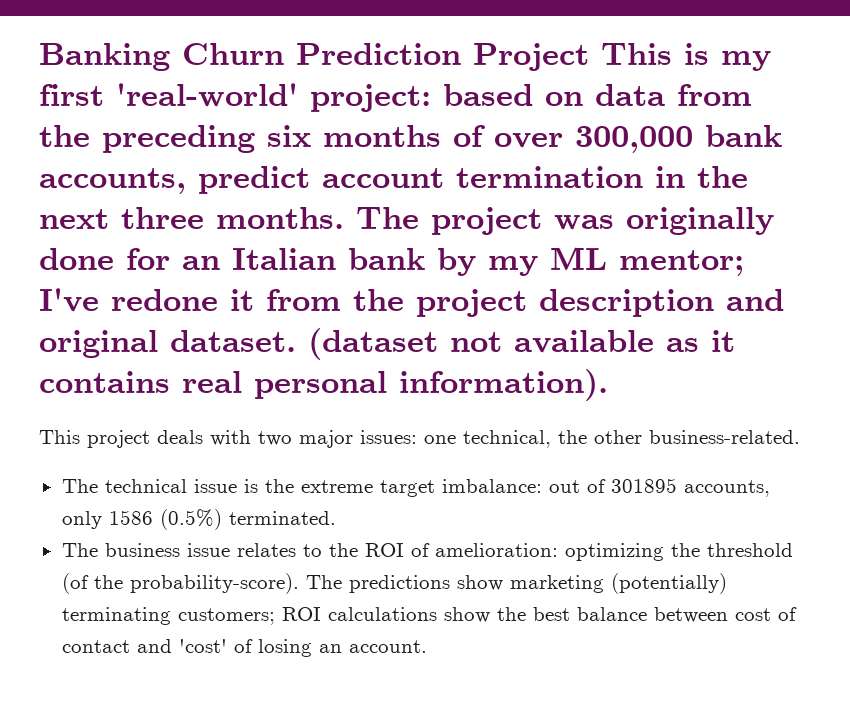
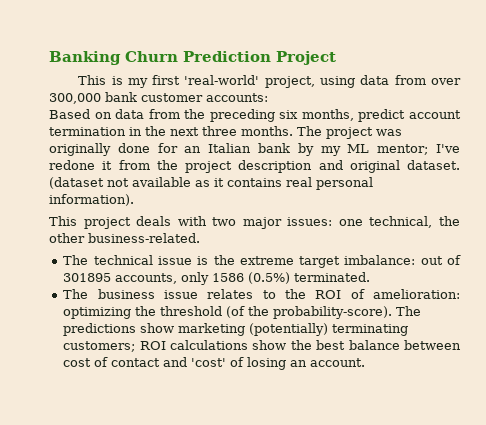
- Banking Churn Prediction Project This is my first 'real-world' project: based on data from the preceding six months of over 300,000 bank accounts, predict account termination in the next three months.
+ Banking Churn Prediction Project
+ This is my first 'real-world' project, using data from over 300,000 bank customer accounts:
+ Based on data from the preceding six months, predict account termination in the next three months.

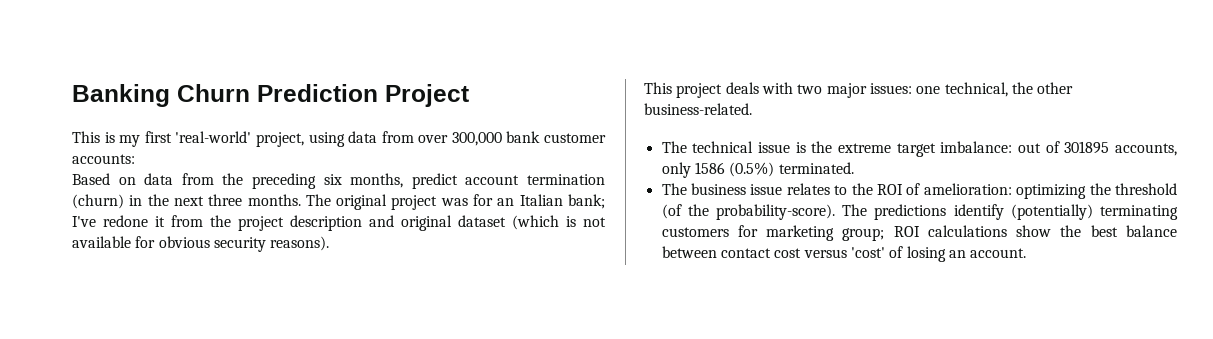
- Based on data from the preceding six months, predict account termination in the next three months.
+ Based on data from the preceding six months, predict account termination (churn) in the next three months.
- The project was originally done for an Italian bank by my ML mentor; I've redone it from the project description and original dataset. (dataset not available as it contains real personal information).
+ The original project was for an Italian bank; I've redone it from the project description and original dataset (which is not available for obvious security reasons).
- The predictions show marketing (potentially) terminating customers; ROI calculations show the best balance between cost of contact and 'cost' of losing an account.
+ The predictions identify (potentially) terminating customers for marketing group; ROI calculations show the best balance between contact cost versus 'cost' of losing an account.

